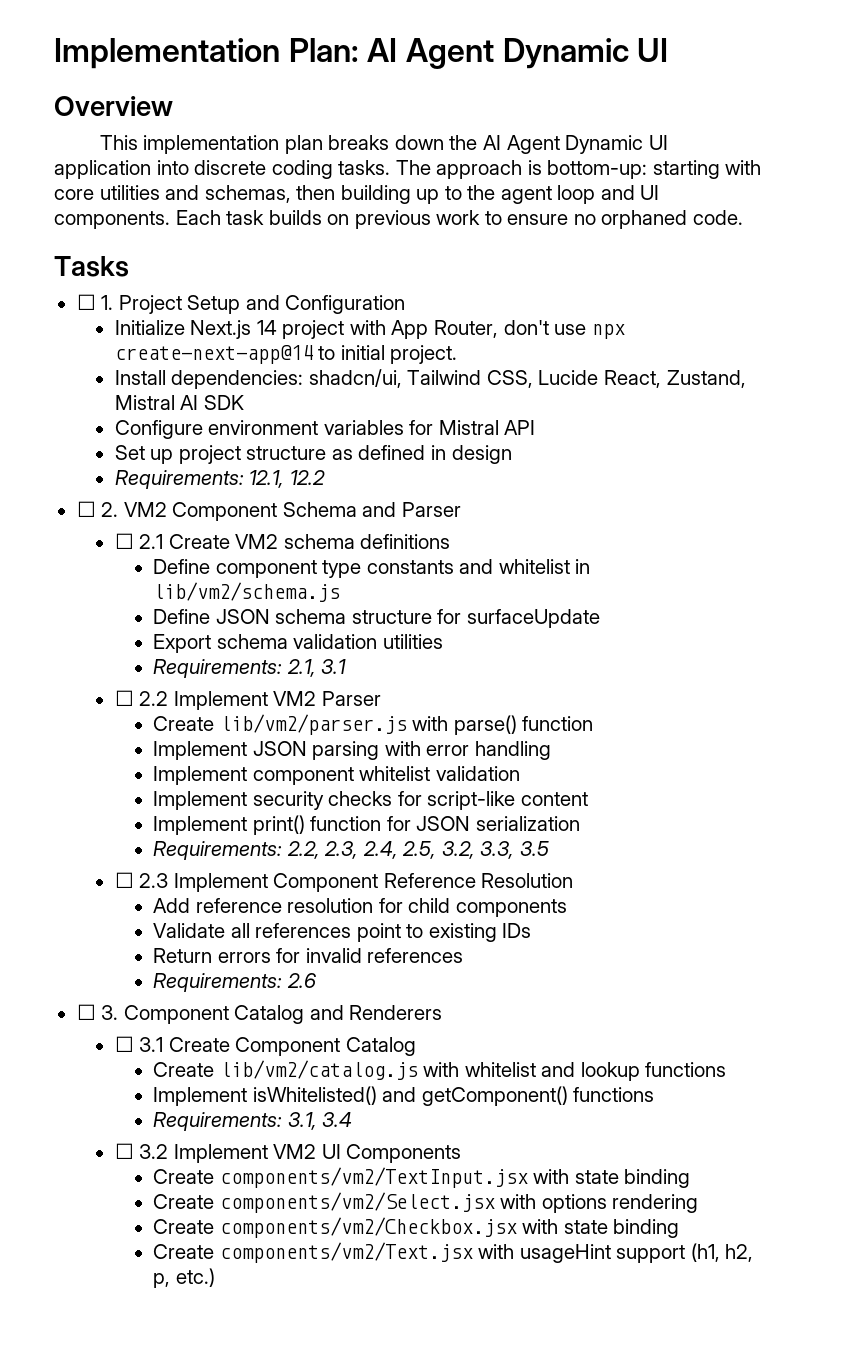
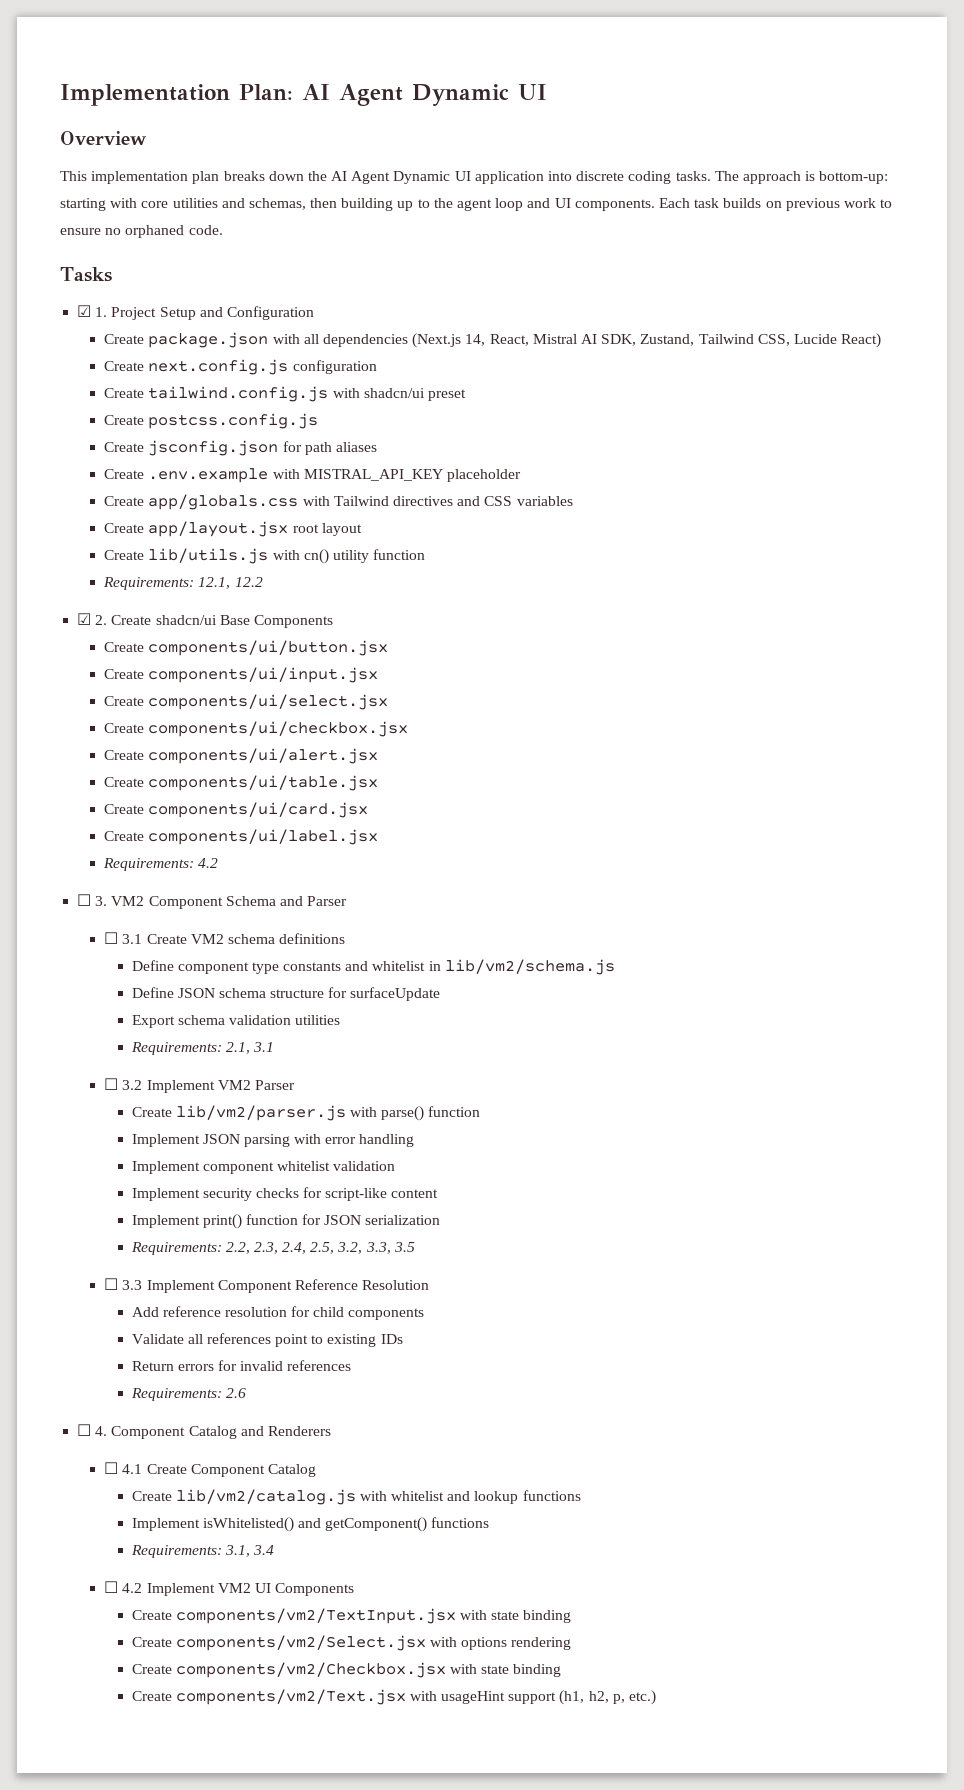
- ☐ 1. Project Setup and Configuration
+ ☑ 1. Project Setup and Configuration
- Initialize Next.js 14 project with App Router, don't use npx create-next-app@14 to initial project.
- Install dependencies: shadcn/ui, Tailwind CSS, Lucide React, Zustand, Mistral AI SDK
- Configure environment variables for Mistral API
- Set up project structure as defined in design
+ Create package.json with all dependencies (Next.js 14, React, Mistral AI SDK, Zustand, Tailwind CSS, Lucide React)
+ Create next.config.js configuration
+ Create tailwind.config.js with shadcn/ui preset
+ Create postcss.config.js
+ Create jsconfig.json for path aliases
+ Create .env.example with MISTRAL_API_KEY placeholder
+ Create app/globals.css with Tailwind directives and CSS variables
+ Create app/layout.jsx root layout
+ Create lib/utils.js with cn() utility function
  Requirements: 12.1, 12.2
- ☐ 2. VM2 Component Schema and Parser
+ ☑ 2. Create shadcn/ui Base Components
+ Create components/ui/button.jsx
+ Create components/ui/input.jsx
+ Create components/ui/select.jsx
+ Create components/ui/checkbox.jsx
+ Create components/ui/alert.jsx
+ Create components/ui/table.jsx
+ Create components/ui/card.jsx
+ Create components/ui/label.jsx
+ Requirements: 4.2
+ ☐ 3. VM2 Component Schema and Parser
- ☐ 2.1 Create VM2 schema definitions
+ ☐ 3.1 Create VM2 schema definitions
- ☐ 2.2 Implement VM2 Parser
+ ☐ 3.2 Implement VM2 Parser
- ☐ 2.3 Implement Component Reference Resolution
+ ☐ 3.3 Implement Component Reference Resolution
- ☐ 3. Component Catalog and Renderers
+ ☐ 4. Component Catalog and Renderers
- ☐ 3.1 Create Component Catalog
+ ☐ 4.1 Create Component Catalog
- ☐ 3.2 Implement VM2 UI Components
+ ☐ 4.2 Implement VM2 UI Components

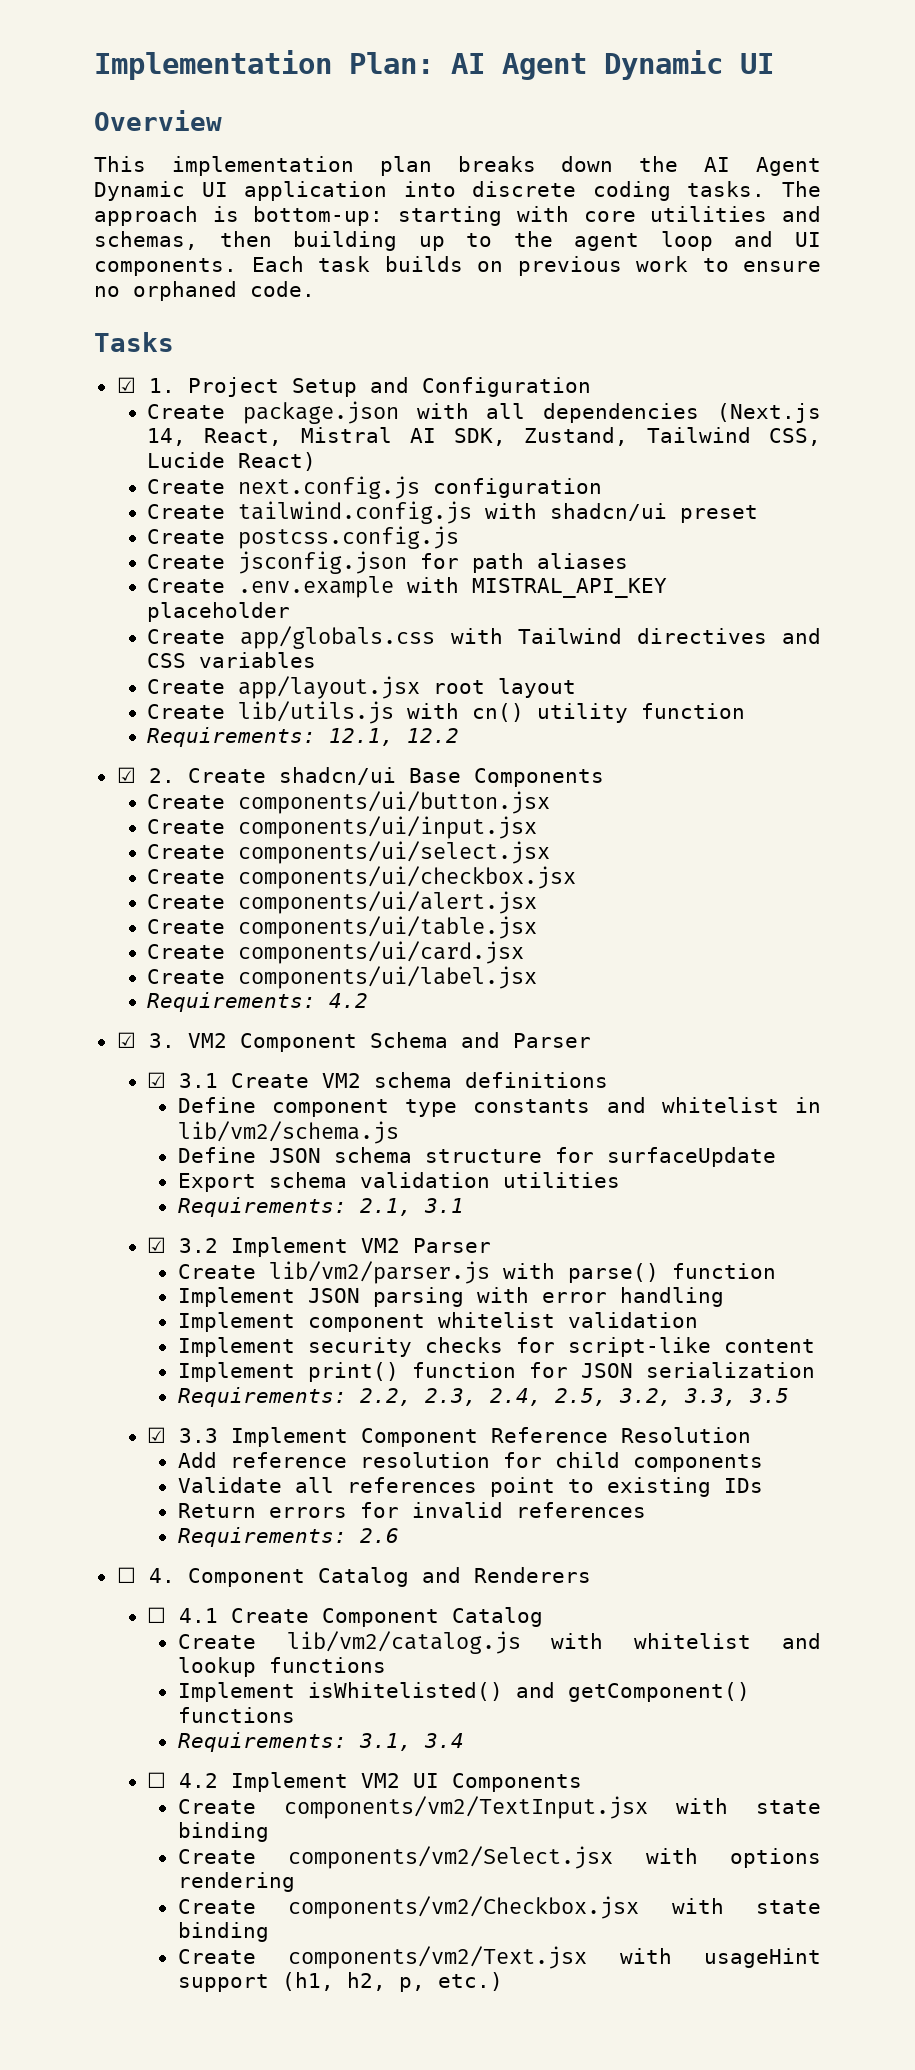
- ☐ 3. VM2 Component Schema and Parser
+ ☑ 3. VM2 Component Schema and Parser
- ☐ 3.1 Create VM2 schema definitions
+ ☑ 3.1 Create VM2 schema definitions
- ☐ 3.2 Implement VM2 Parser
+ ☑ 3.2 Implement VM2 Parser
- ☐ 3.3 Implement Component Reference Resolution
+ ☑ 3.3 Implement Component Reference Resolution

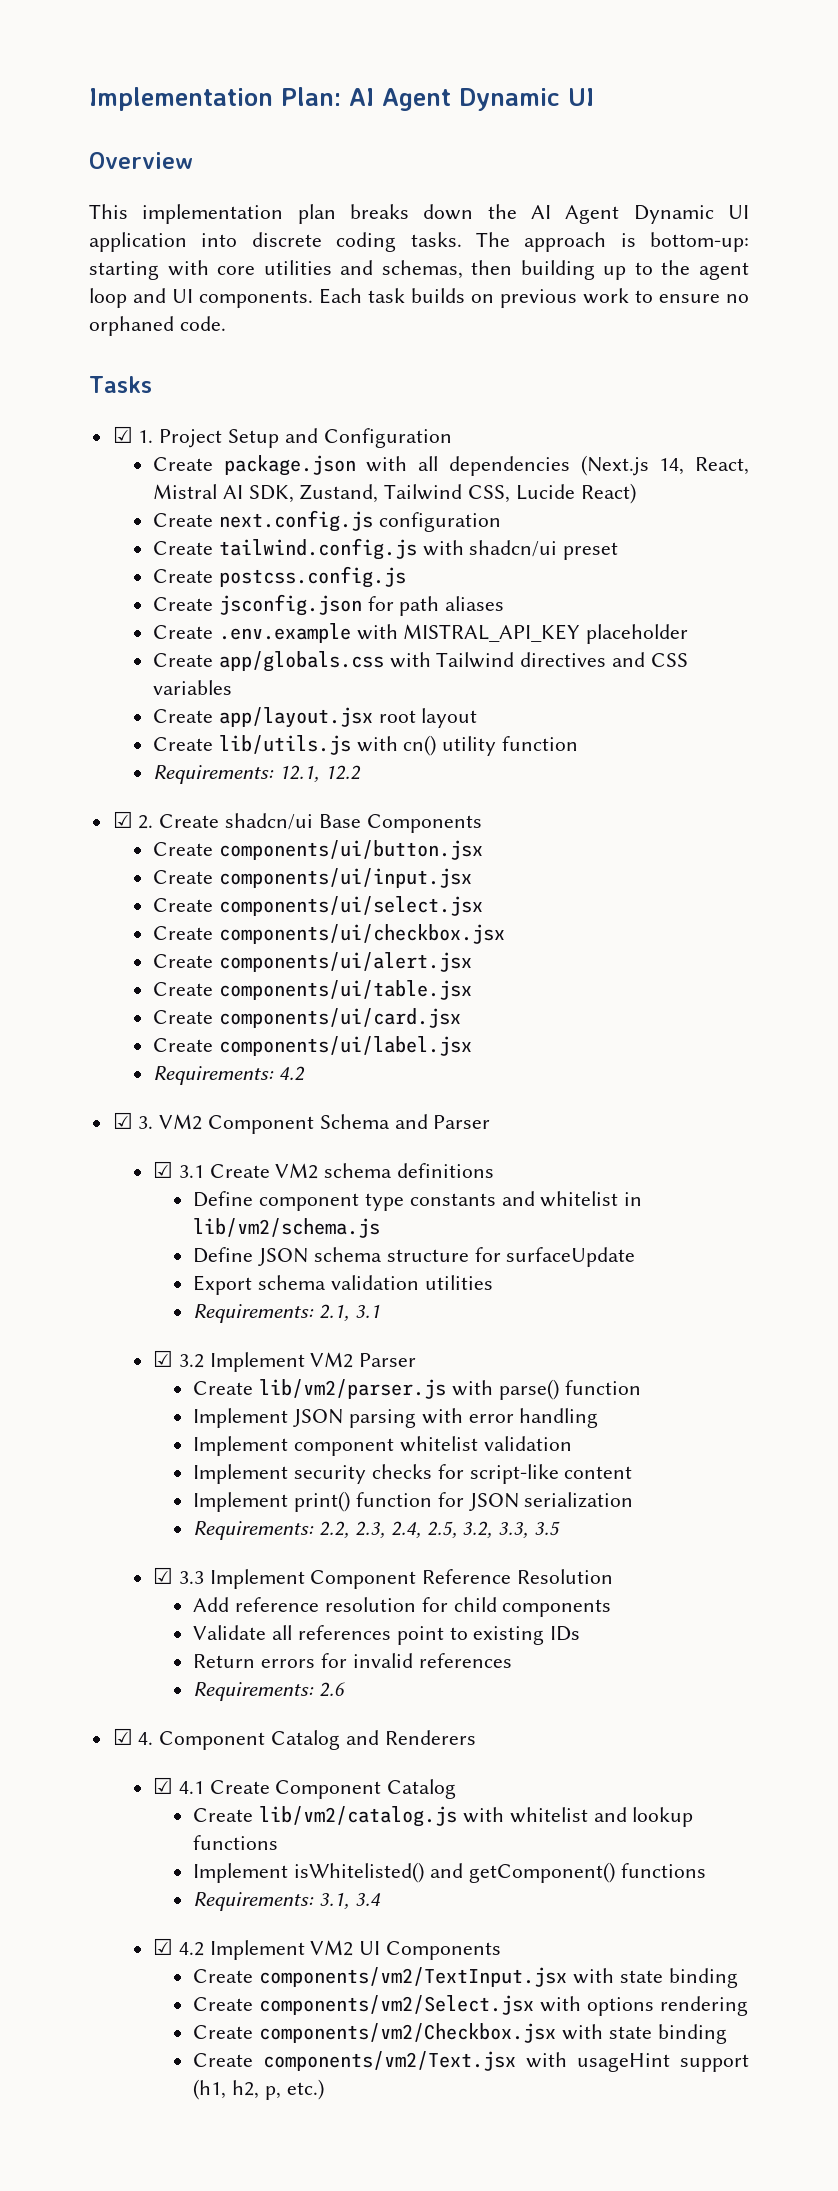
- ☐ 4. Component Catalog and Renderers
+ ☑ 4. Component Catalog and Renderers
- ☐ 4.1 Create Component Catalog
+ ☑ 4.1 Create Component Catalog
- ☐ 4.2 Implement VM2 UI Components
+ ☑ 4.2 Implement VM2 UI Components

